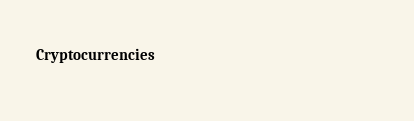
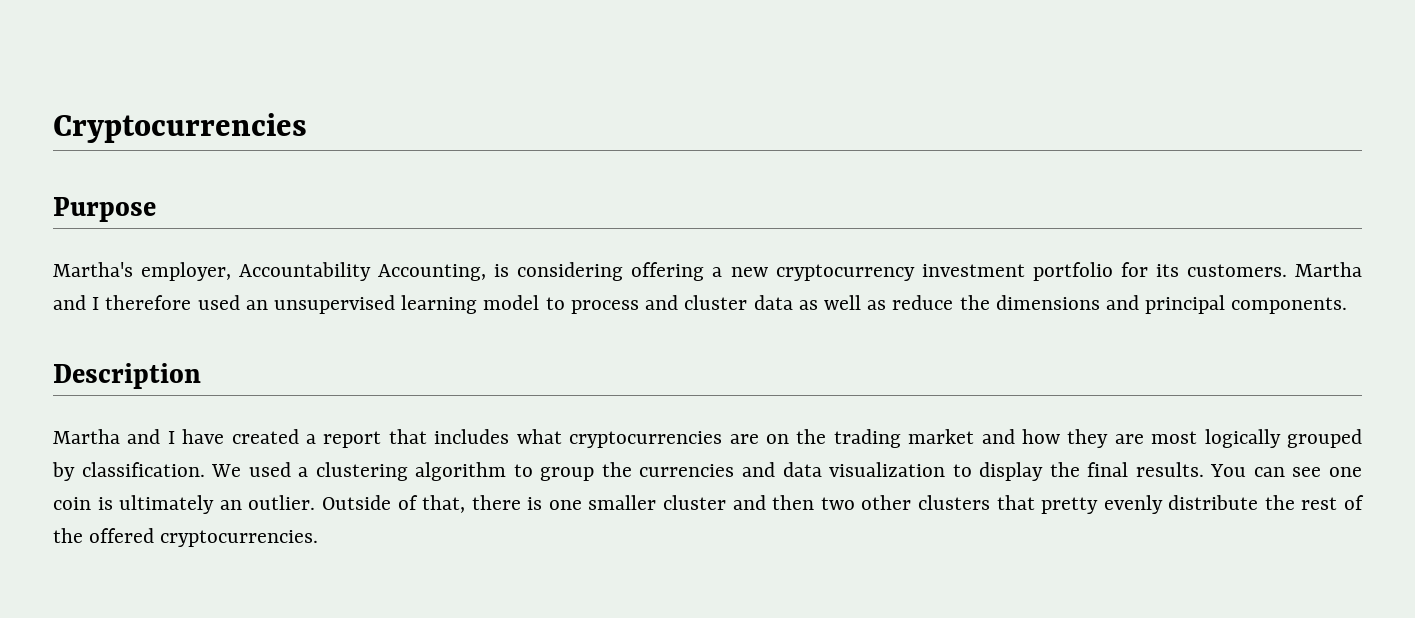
+ Purpose
+ Martha's employer, Accountability Accounting, is considering offering a new cryptocurrency investment portfolio for its customers. Martha and I therefore used an unsupervised learning model to process and cluster data as well as reduce the dimensions and principal components.
+ Description
+ Martha and I have created a report that includes what cryptocurrencies are on the trading market and how they are most logically grouped by classification. We used a clustering algorithm to group the currencies and data visualization to display the final results. You can see one coin is ultimately an outlier. Outside of that, there is one smaller cluster and then two other clusters that pretty evenly distribute the rest of the offered cryptocurrencies.

